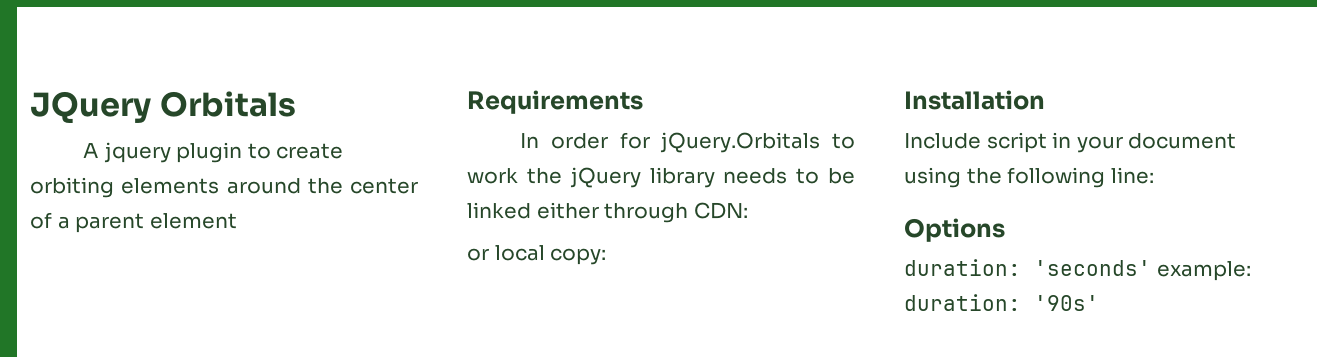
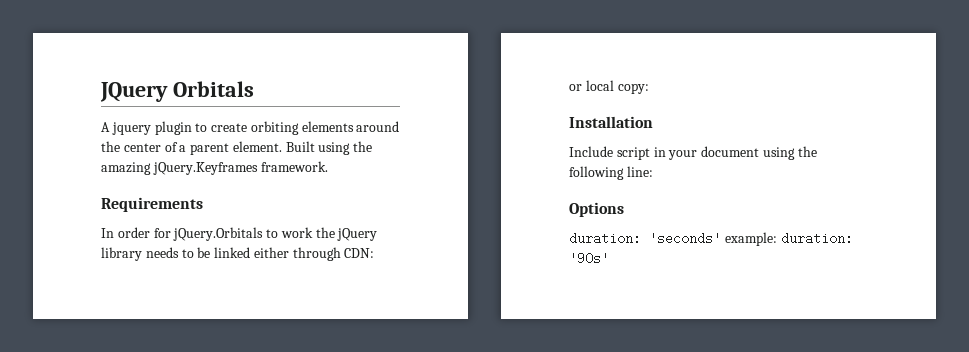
- A jquery plugin to create orbiting elements around the center of a parent element
+ A jquery plugin to create orbiting elements around the center of a parent element. Built using the amazing jQuery.Keyframes framework.

